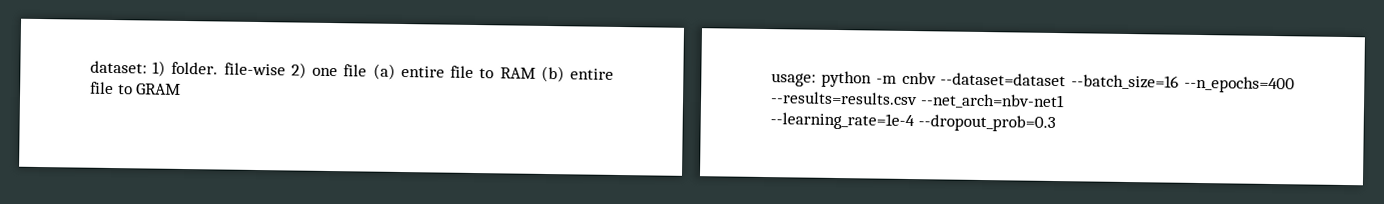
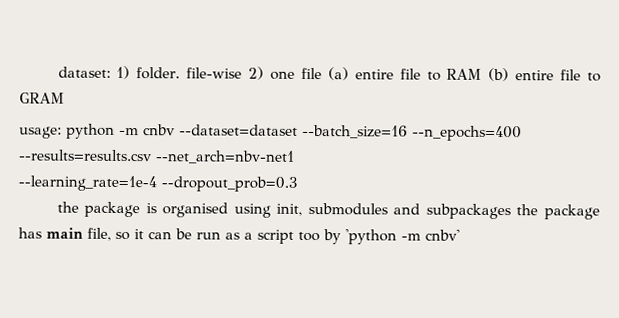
+ the package is organised using init, submodules and subpackages the package has main file, so it can be run as a script too by 'python -m cnbv'

